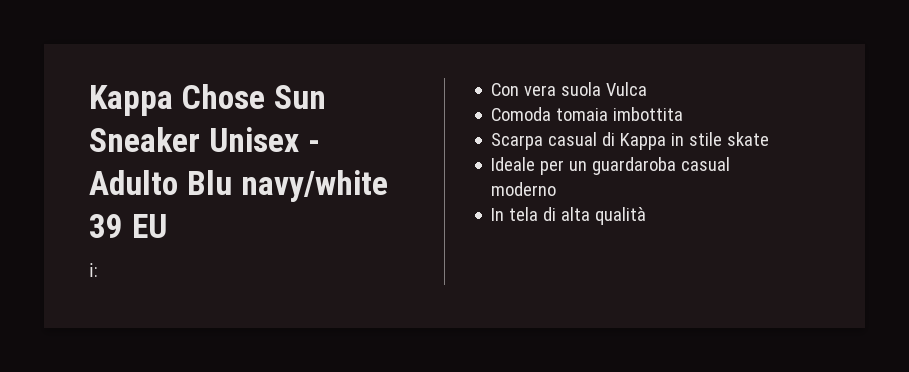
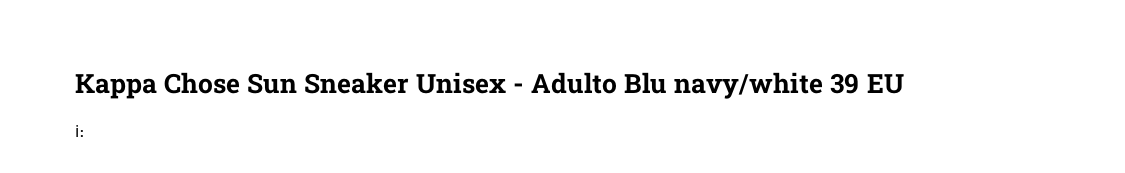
- Con vera suola Vulca
- Comoda tomaia imbottita
- Scarpa casual di Kappa in stile skate
- Ideale per un guardaroba casual moderno
- In tela di alta qualità

